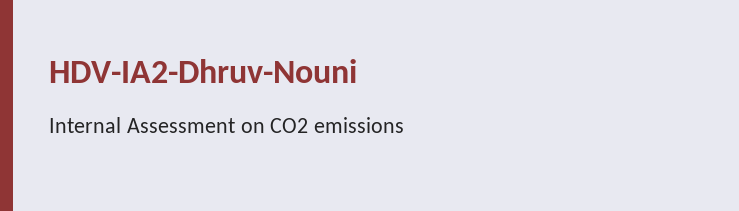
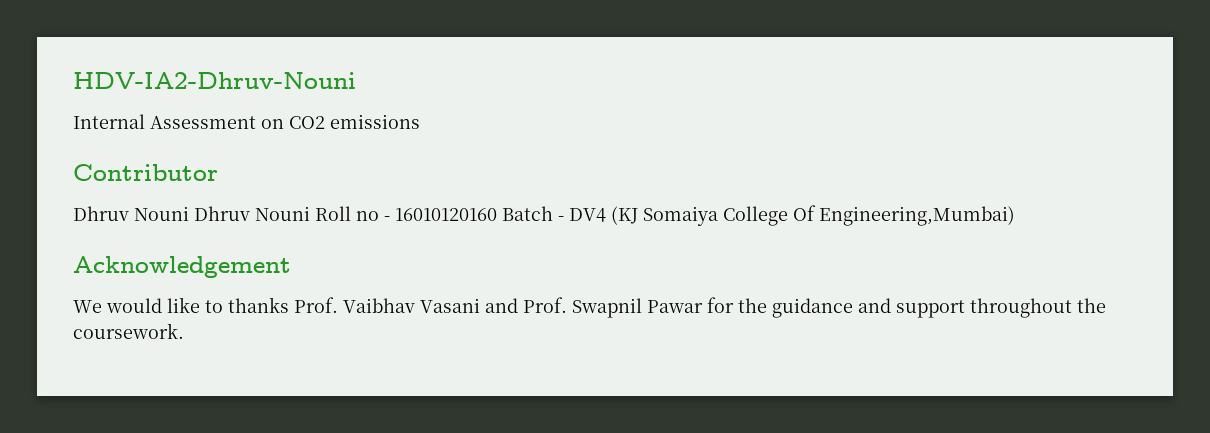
+ Contributor
+ Dhruv Nouni Dhruv Nouni Roll no - 16010120160 Batch - DV4 (KJ Somaiya College Of Engineering,Mumbai)
+ Acknowledgement
+ We would like to thanks Prof. Vaibhav Vasani and Prof. Swapnil Pawar for the guidance and support throughout the coursework.

